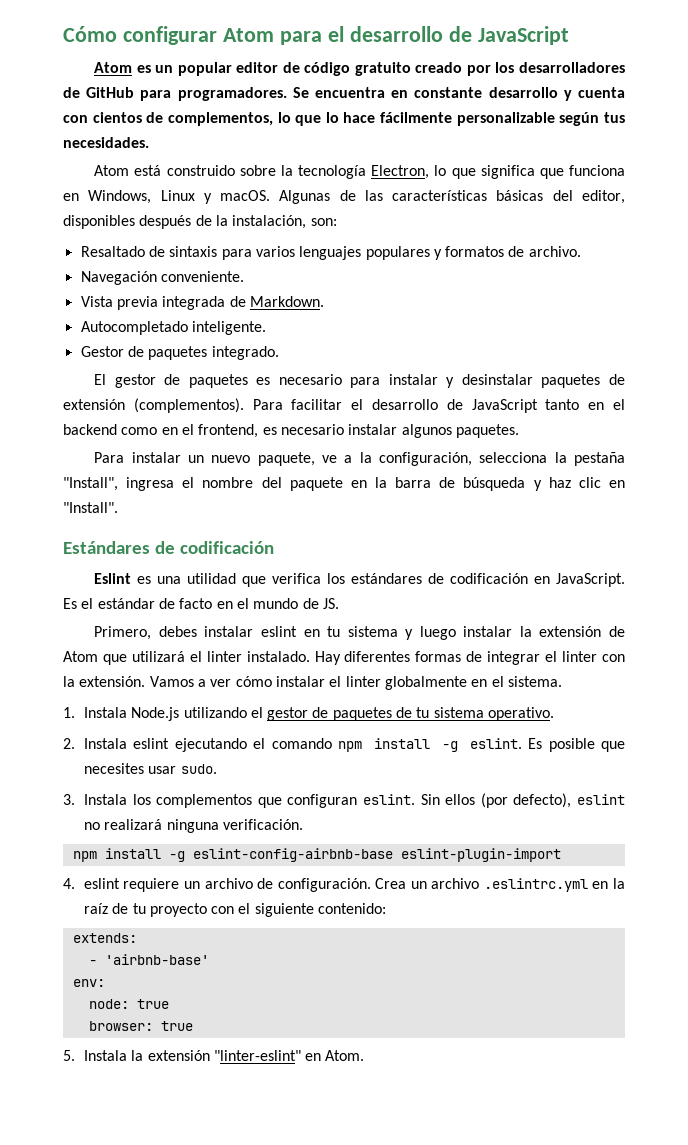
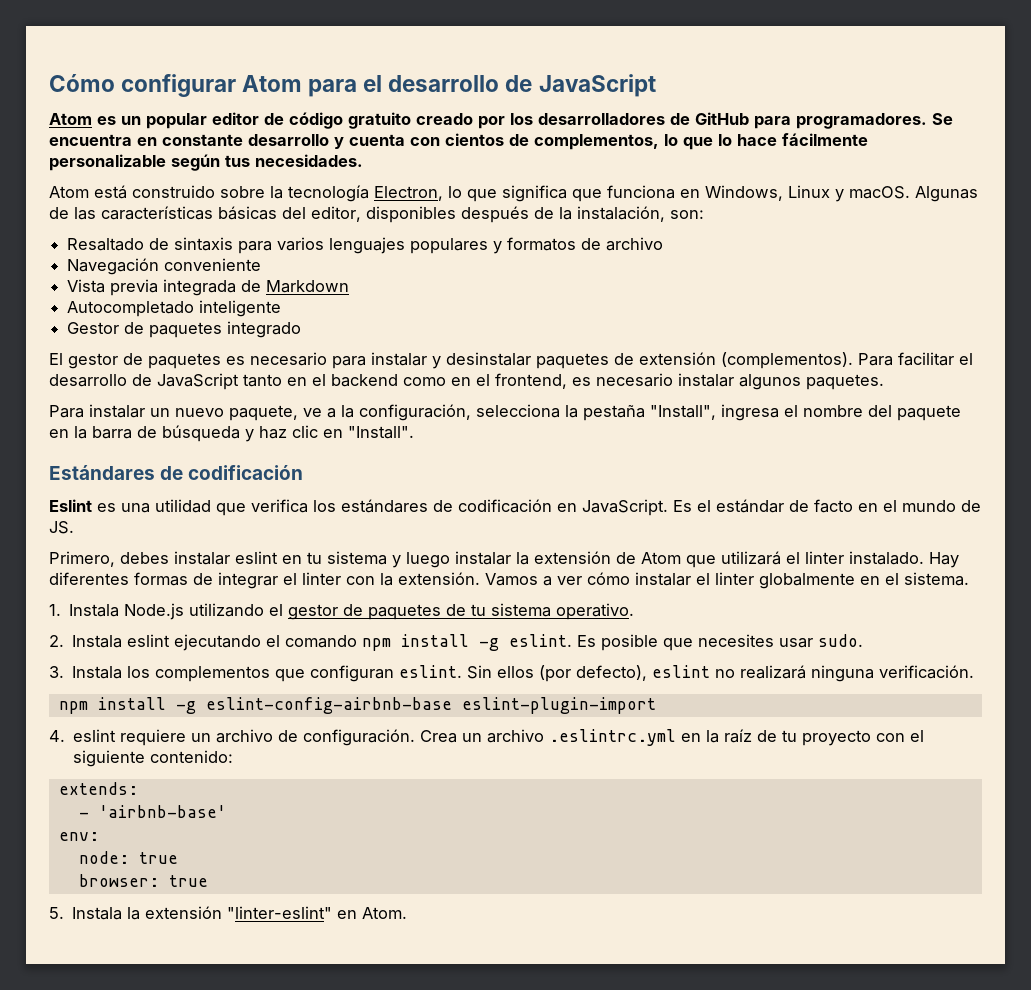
- Resaltado de sintaxis para varios lenguajes populares y formatos de archivo.
+ Resaltado de sintaxis para varios lenguajes populares y formatos de archivo
- Navegación conveniente.
+ Navegación conveniente
- Vista previa integrada de Markdown.
+ Vista previa integrada de Markdown
- Autocompletado inteligente.
+ Autocompletado inteligente
- Gestor de paquetes integrado.
+ Gestor de paquetes integrado

